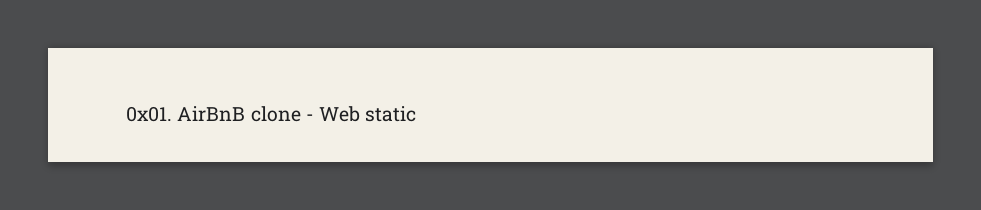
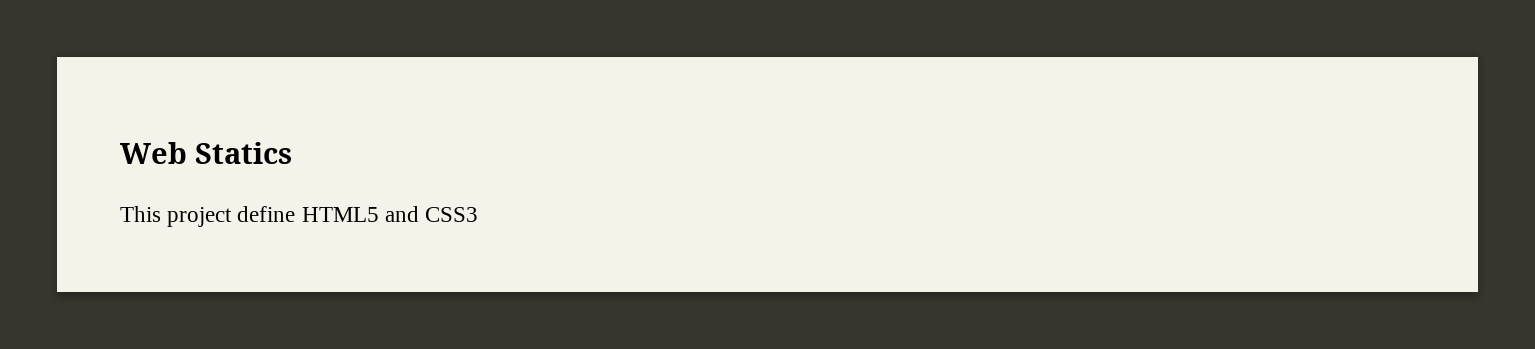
- 0x01. AirBnB clone - Web static
+ Web Statics
+ This project define HTML5 and CSS3

